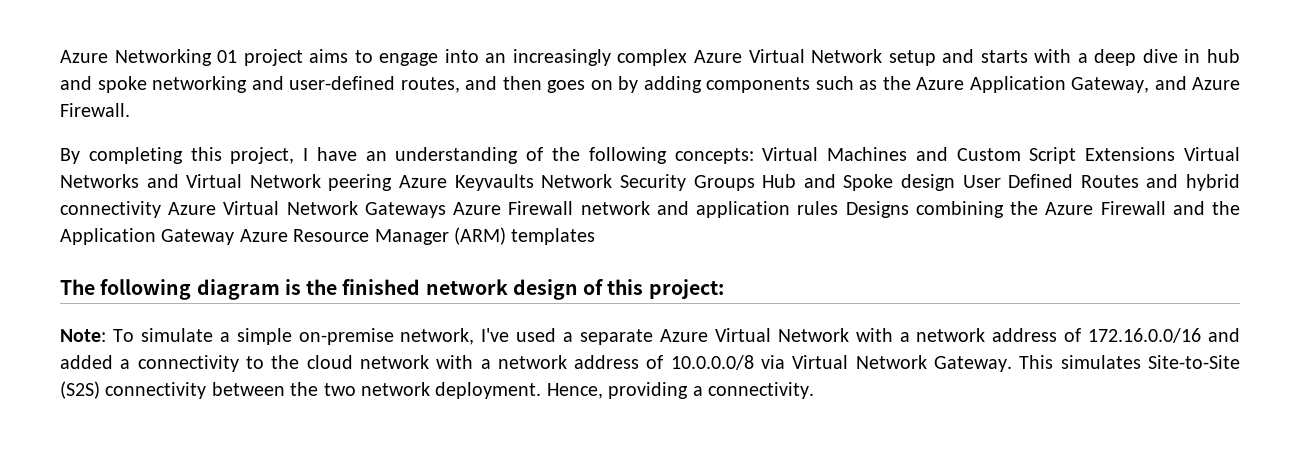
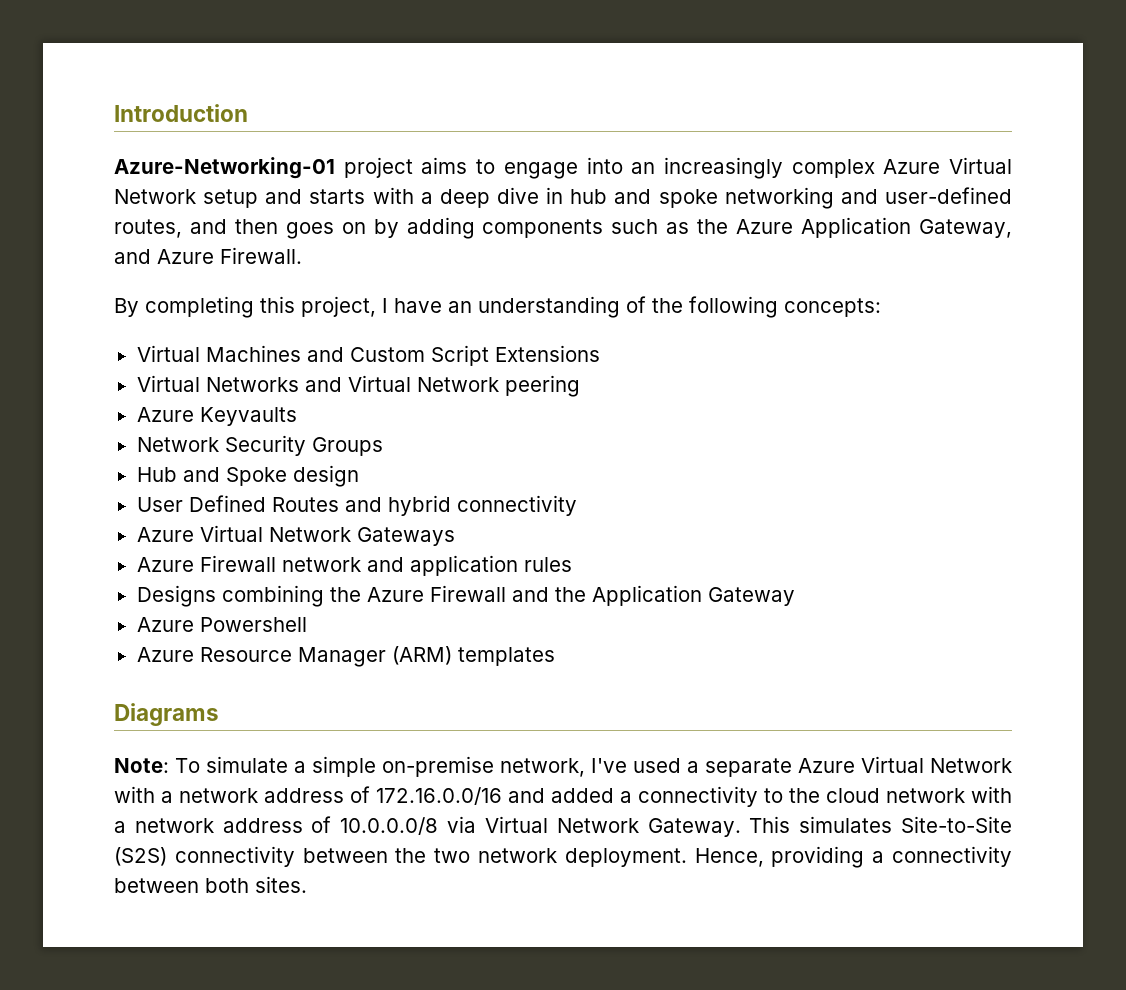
- Azure Networking 01 project aims to engage into an increasingly complex Azure Virtual Network setup and starts with a deep dive in hub and spoke networking and user-defined routes, and then goes on by adding components such as the Azure Application Gateway, and Azure Firewall.
+ Introduction
+ Azure-Networking-01 project aims to engage into an increasingly complex Azure Virtual Network setup and starts with a deep dive in hub and spoke networking and user-defined routes, and then goes on by adding components such as the Azure Application Gateway, and Azure Firewall.
- By completing this project, I have an understanding of the following concepts: Virtual Machines and Custom Script Extensions Virtual Networks and Virtual Network peering Azure Keyvaults Network Security Groups Hub and Spoke design User Defined Routes and hybrid connectivity Azure Virtual Network Gateways Azure Firewall network and application rules Designs combining the Azure Firewall and the Application Gateway Azure Resource Manager (ARM) templates
+ By completing this project, I have an understanding of the following concepts:
+ Virtual Machines and Custom Script Extensions
+ Virtual Networks and Virtual Network peering
+ Azure Keyvaults
+ Network Security Groups
+ Hub and Spoke design
+ User Defined Routes and hybrid connectivity
+ Azure Virtual Network Gateways
+ Azure Firewall network and application rules
+ Designs combining the Azure Firewall and the Application Gateway
+ Azure Powershell
+ Azure Resource Manager (ARM) templates
- The following diagram is the finished network design of this project:
+ Diagrams
- Hence, providing a connectivity.
+ Hence, providing a connectivity between both sites.

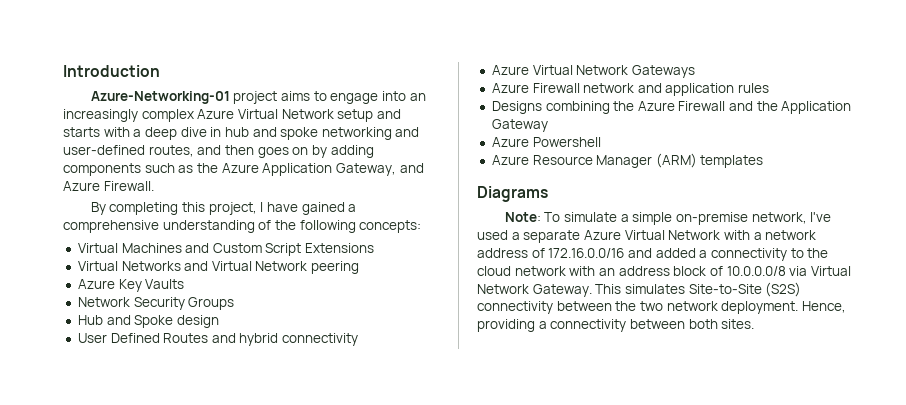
- By completing this project, I have an understanding of the following concepts:
+ By completing this project, I have gained a comprehensive understanding of the following concepts:
- Azure Keyvaults
+ Azure Key Vaults
- Note: To simulate a simple on-premise network, I've used a separate Azure Virtual Network with a network address of 172.16.0.0/16 and added a connectivity to the cloud network with a network address of 10.0.0.0/8 via Virtual Network Gateway.
+ Note: To simulate a simple on-premise network, I've used a separate Azure Virtual Network with a network address of 172.16.0.0/16 and added a connectivity to the cloud network with an address block of 10.0.0.0/8 via Virtual Network Gateway.

